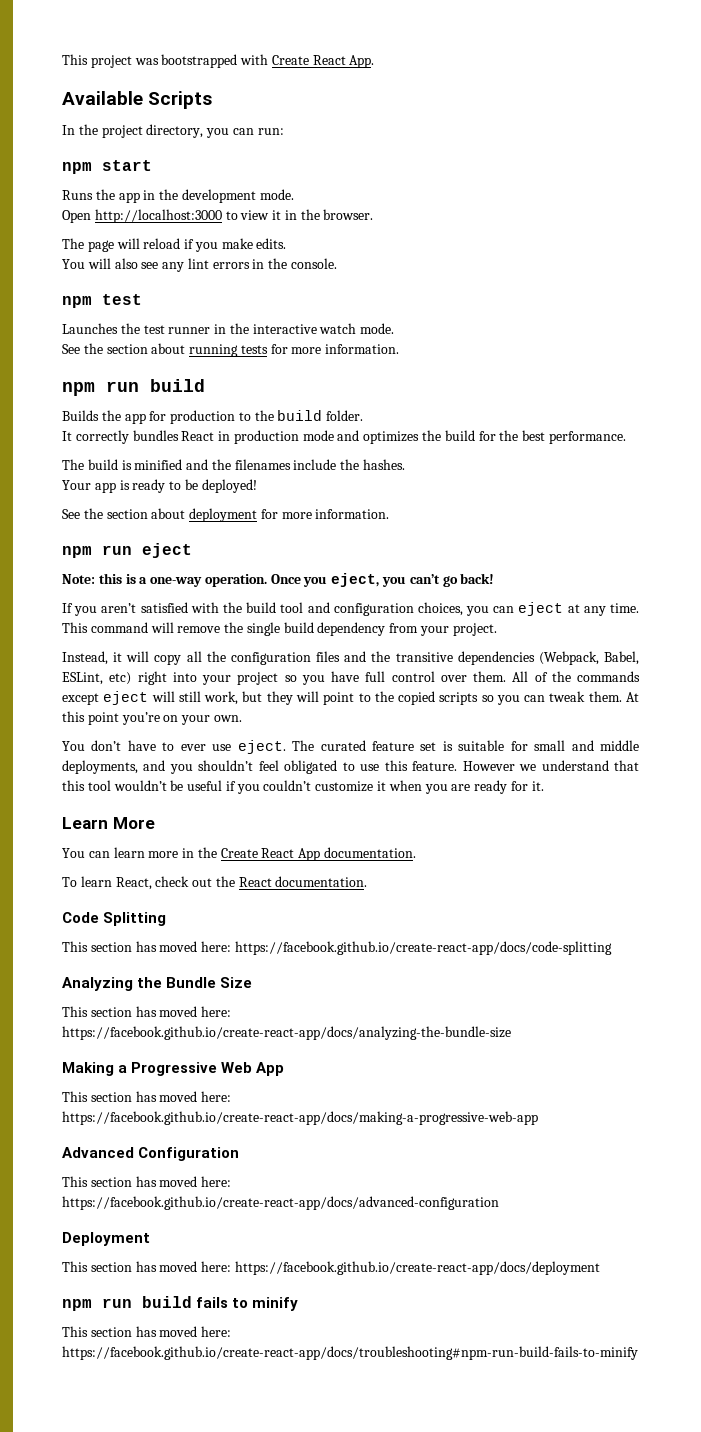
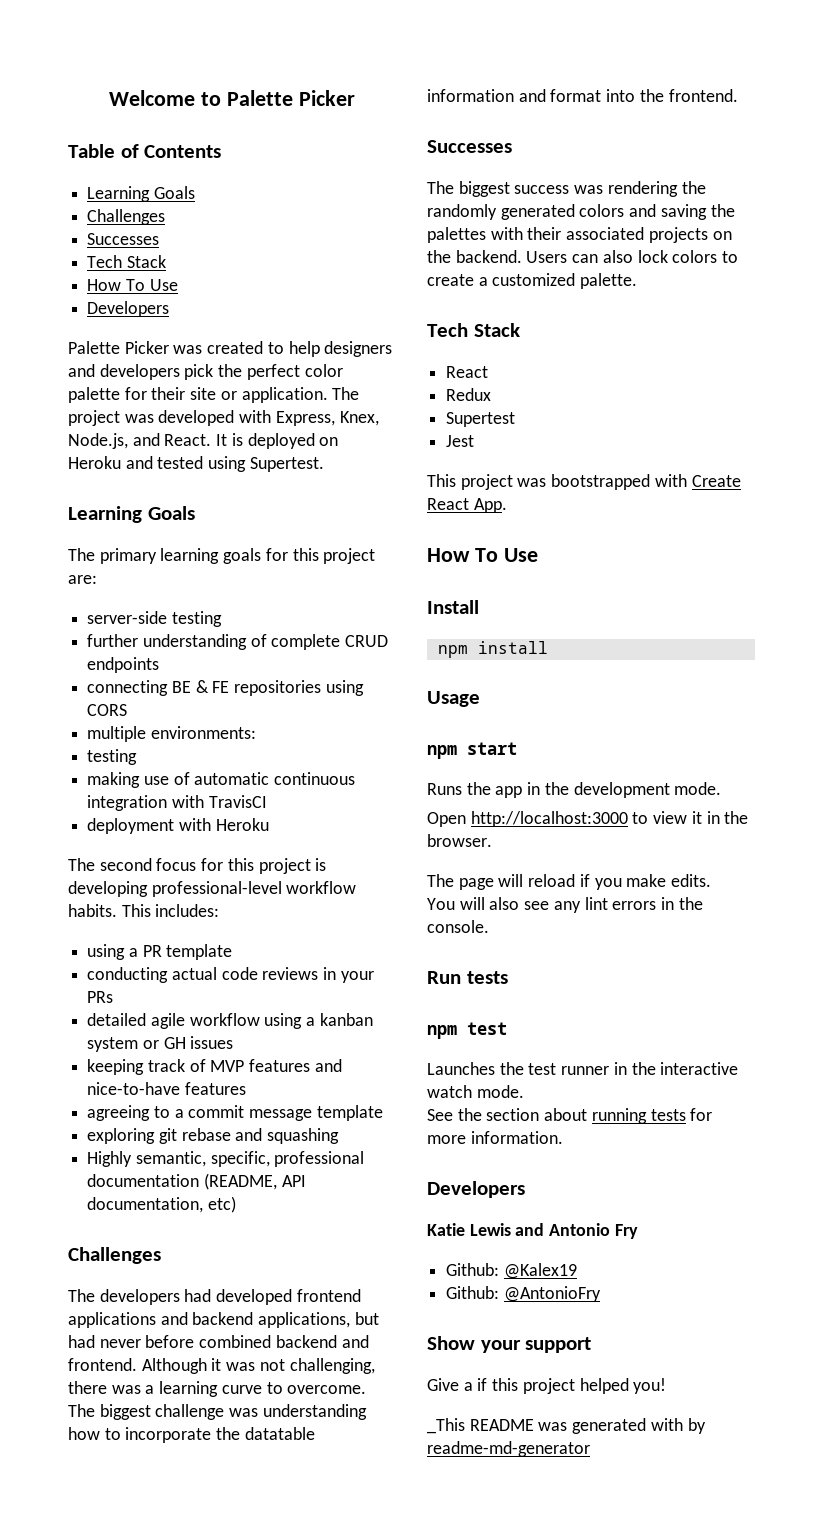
+ Welcome to Palette Picker
+ Table of Contents
+ Learning Goals
+ Challenges
+ Successes
+ Tech Stack
+ How To Use
+ Developers
+ Palette Picker was created to help designers and developers pick the perfect color palette for their site or application. The project was developed with Express, Knex, Node.js, and React. It is deployed on Heroku and tested using Supertest.
+ Learning Goals
+ The primary learning goals for this project are:
+ server-side testing
+ further understanding of complete CRUD endpoints
+ connecting BE & FE repositories using CORS
+ multiple environments:
+ testing
+ making use of automatic continuous integration with TravisCI
+ deployment with Heroku
+ The second focus for this project is developing professional-level workflow habits. This includes:
+ using a PR template
+ conducting actual code reviews in your PRs
+ detailed agile workflow using a kanban system or GH issues
+ keeping track of MVP features and nice-to-have features
+ agreeing to a commit message template
+ exploring git rebase and squashing
+ Highly semantic, specific, professional documentation (README, API documentation, etc)
+ Challenges
+ The developers had developed frontend applications and backend applications, but had never before combined backend and frontend. Although it was not challenging, there was a learning curve to overcome. The biggest challenge was understanding how to incorporate the datatable information and format into the frontend.
+ Successes
+ The biggest success was rendering the randomly generated colors and saving the palettes with their associated projects on the backend. Users can also lock colors to create a customized palette.
+ Tech Stack
+ React
+ Redux
+ Supertest
+ Jest
  This project was bootstrapped with Create React App.
- Available Scripts
- In the project directory, you can run:
+ How To Use
+ Install
+ npm install
+ Usage
+ Run tests
  See the section about running tests for more information.
- npm run build
- Builds the app for production to the build folder.
- It correctly bundles React in production mode and optimizes the build for the best performance.
- The build is minified and the filenames include the hashes.
- Your app is ready to be deployed!
- See the section about deployment for more information.
- npm run eject
- Note: this is a one-way operation. Once you eject, you can’t go back!
- If you aren’t satisfied with the build tool and configuration choices, you can eject at any time. This command will remove the single build dependency from your project.
- Instead, it will copy all the configuration files and the transitive dependencies (Webpack, Babel, ESLint, etc) right into your project so you have full control over them. All of the commands except eject will still work, but they will point to the copied scripts so you can tweak them. At this point you’re on your own.
- You don’t have to ever use eject. The curated feature set is suitable for small and middle deployments, and you shouldn’t feel obligated to use this feature. However we understand that this tool wouldn’t be useful if you couldn’t customize it when you are ready for it.
- Learn More
- You can learn more in the Create React App documentation.
- To learn React, check out the React documentation.
- Code Splitting
- This section has moved here: https://facebook.github.io/create-react-app/docs/code-splitting
- Analyzing the Bundle Size
- This section has moved here: https://facebook.github.io/create-react-app/docs/analyzing-the-bundle-size
- Making a Progressive Web App
- This section has moved here: https://facebook.github.io/create-react-app/docs/making-a-progressive-web-app
- Advanced Configuration
- This section has moved here: https://facebook.github.io/create-react-app/docs/advanced-configuration
- Deployment
- This section has moved here: https://facebook.github.io/create-react-app/docs/deployment
- npm run build fails to minify
- This section has moved here: https://facebook.github.io/create-react-app/docs/troubleshooting#npm-run-build-fails-to-minify
+ Developers
+ Katie Lewis and Antonio Fry
+ Github: @Kalex19
+ Github: @AntonioFry
+ Show your support
+ Give a if this project helped you!
+ _This README was generated with by readme-md-generator

